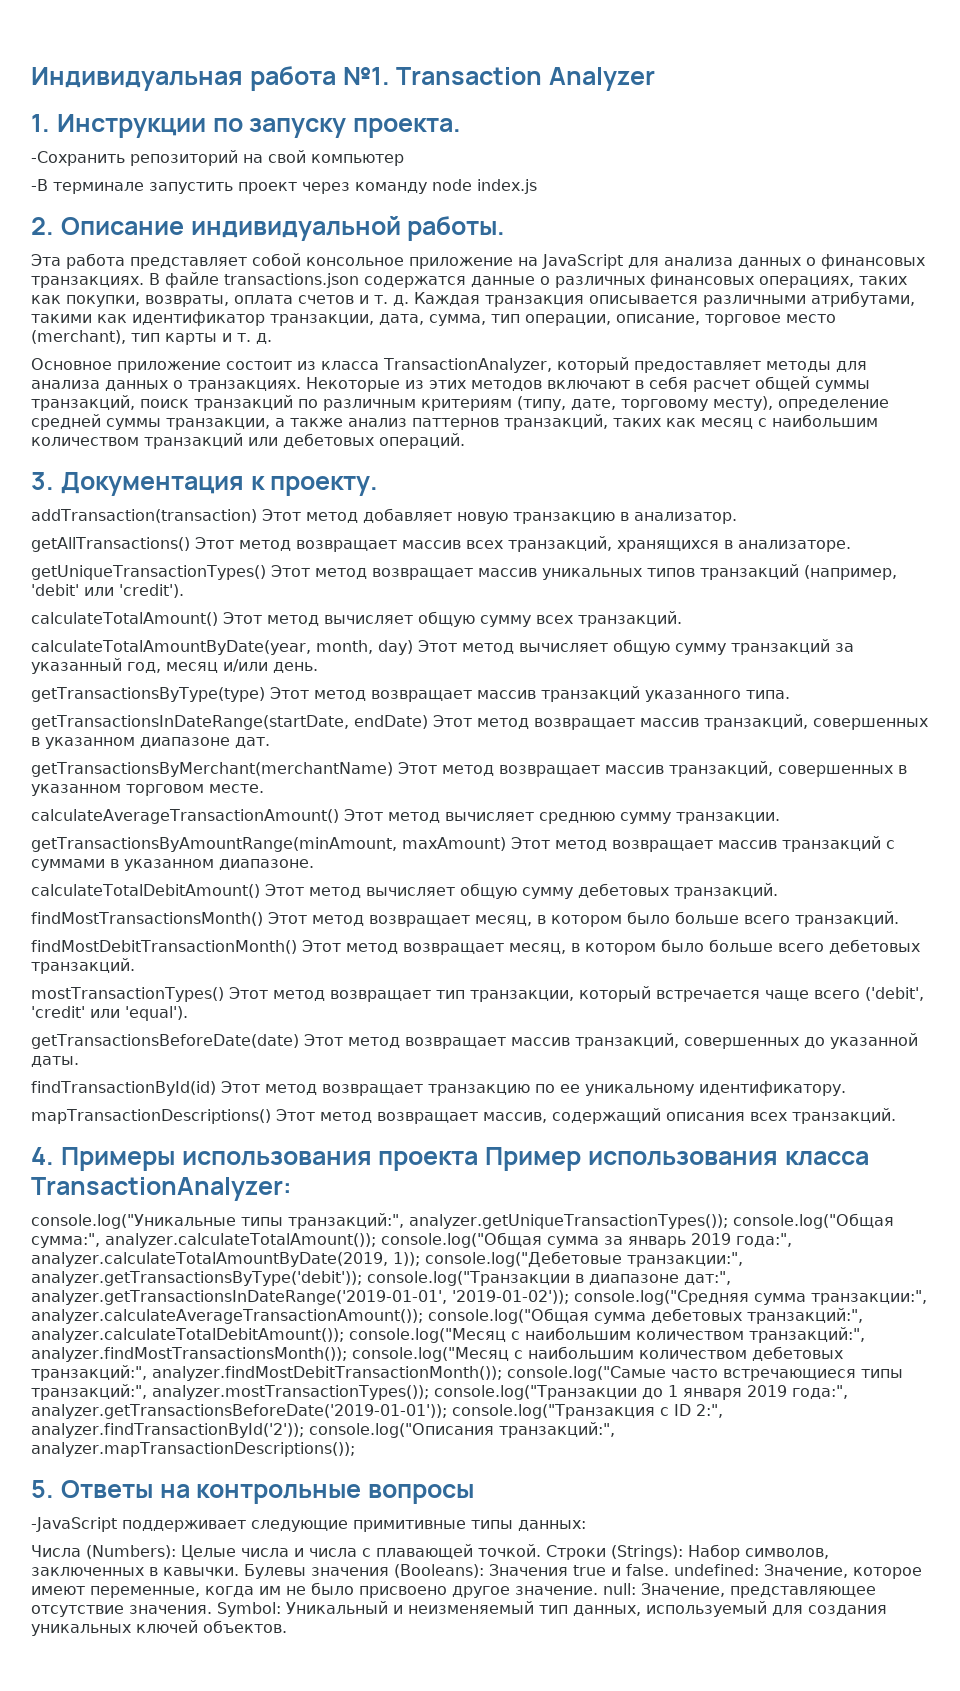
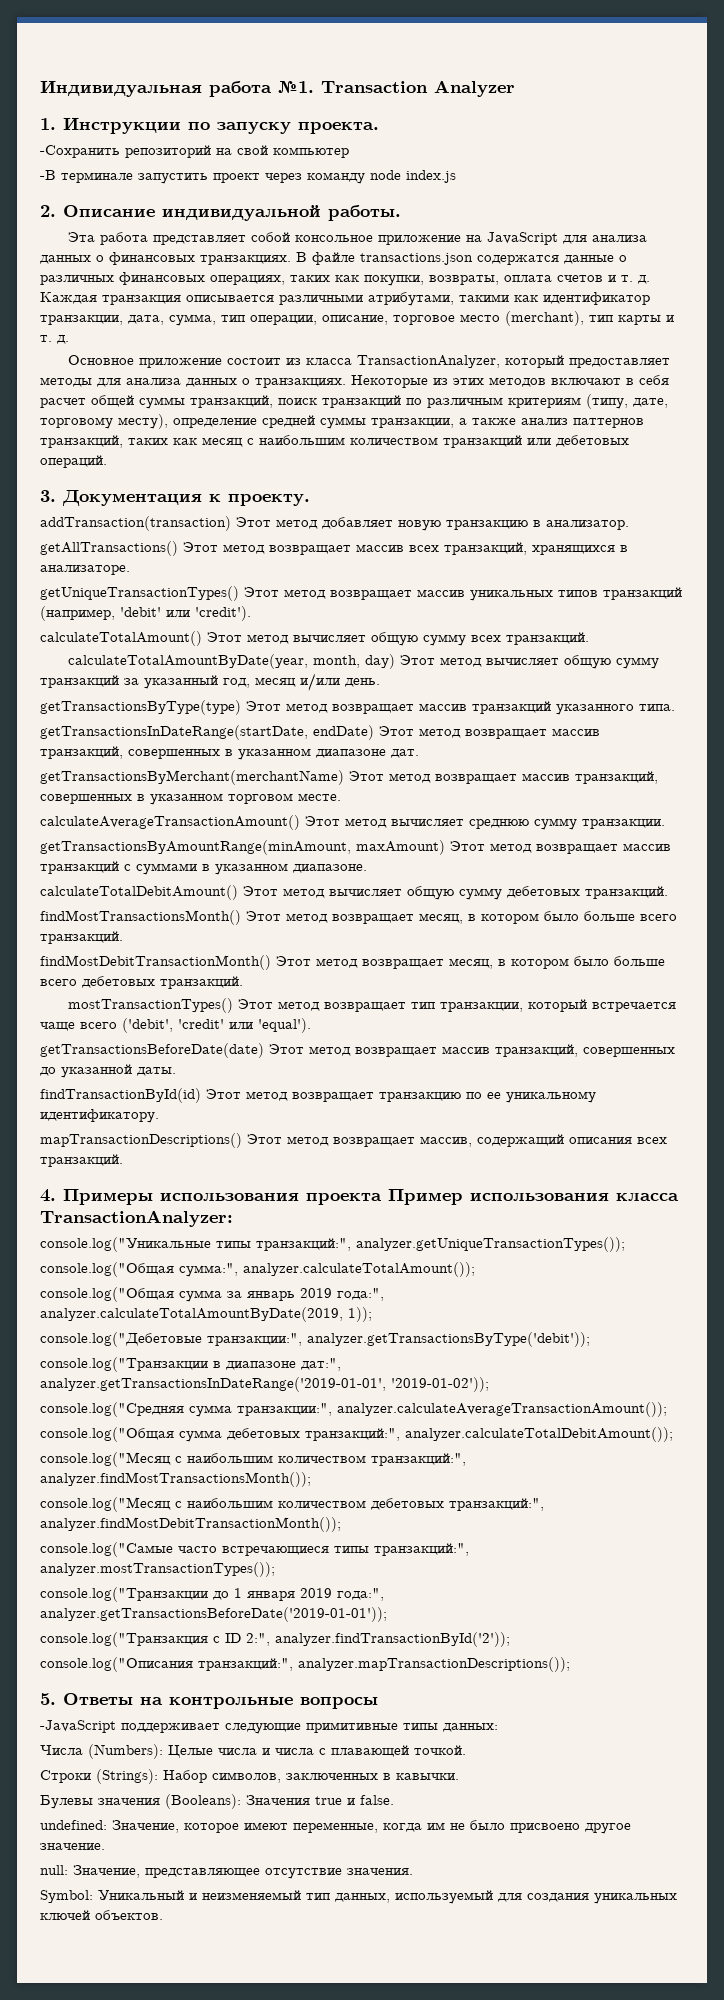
- console.log("Уникальные типы транзакций:", analyzer.getUniqueTransactionTypes()); console.log("Общая сумма:", analyzer.calculateTotalAmount()); console.log("Общая сумма за январь 2019 года:", analyzer.calculateTotalAmountByDate(2019, 1)); console.log("Дебетовые транзакции:", analyzer.getTransactionsByType('debit')); console.log("Транзакции в диапазоне дат:", analyzer.getTransactionsInDateRange('2019-01-01', '2019-01-02')); console.log("Средняя сумма транзакции:", analyzer.calculateAverageTransactionAmount()); console.log("Общая сумма дебетовых транзакций:", analyzer.calculateTotalDebitAmount()); console.log("Месяц с наибольшим количеством транзакций:", analyzer.findMostTransactionsMonth()); console.log("Месяц с наибольшим количеством дебетовых транзакций:", analyzer.findMostDebitTransactionMonth()); console.log("Самые часто встречающиеся типы транзакций:", analyzer.mostTransactionTypes()); console.log("Транзакции до 1 января 2019 года:", analyzer.getTransactionsBeforeDate('2019-01-01')); console.log("Транзакция с ID 2:", analyzer.findTransactionById('2')); console.log("Описания транзакций:", analyzer.mapTransactionDescriptions());
+ console.log("Уникальные типы транзакций:", analyzer.getUniqueTransactionTypes());
+ console.log("Общая сумма:", analyzer.calculateTotalAmount());
+ console.log("Общая сумма за январь 2019 года:", analyzer.calculateTotalAmountByDate(2019, 1));
+ console.log("Дебетовые транзакции:", analyzer.getTransactionsByType('debit'));
+ console.log("Транзакции в диапазоне дат:", analyzer.getTransactionsInDateRange('2019-01-01', '2019-01-02'));
+ console.log("Средняя сумма транзакции:", analyzer.calculateAverageTransactionAmount());
+ console.log("Общая сумма дебетовых транзакций:", analyzer.calculateTotalDebitAmount());
+ console.log("Месяц с наибольшим количеством транзакций:", analyzer.findMostTransactionsMonth());
+ console.log("Месяц с наибольшим количеством дебетовых транзакций:", analyzer.findMostDebitTransactionMonth());
+ console.log("Самые часто встречающиеся типы транзакций:", analyzer.mostTransactionTypes());
+ console.log("Транзакции до 1 января 2019 года:", analyzer.getTransactionsBeforeDate('2019-01-01'));
+ console.log("Транзакция с ID 2:", analyzer.findTransactionById('2'));
+ console.log("Описания транзакций:", analyzer.mapTransactionDescriptions());
- Числа (Numbers): Целые числа и числа с плавающей точкой. Строки (Strings): Набор символов, заключенных в кавычки. Булевы значения (Booleans): Значения true и false. undefined: Значение, которое имеют переменные, когда им не было присвоено другое значение. null: Значение, представляющее отсутствие значения. Symbol: Уникальный и неизменяемый тип данных, используемый для создания уникальных ключей объектов.
+ Числа (Numbers): Целые числа и числа с плавающей точкой.
+ Строки (Strings): Набор символов, заключенных в кавычки.
+ Булевы значения (Booleans): Значения true и false.
+ undefined: Значение, которое имеют переменные, когда им не было присвоено другое значение.
+ null: Значение, представляющее отсутствие значения.
+ Symbol: Уникальный и неизменяемый тип данных, используемый для создания уникальных ключей объектов.

